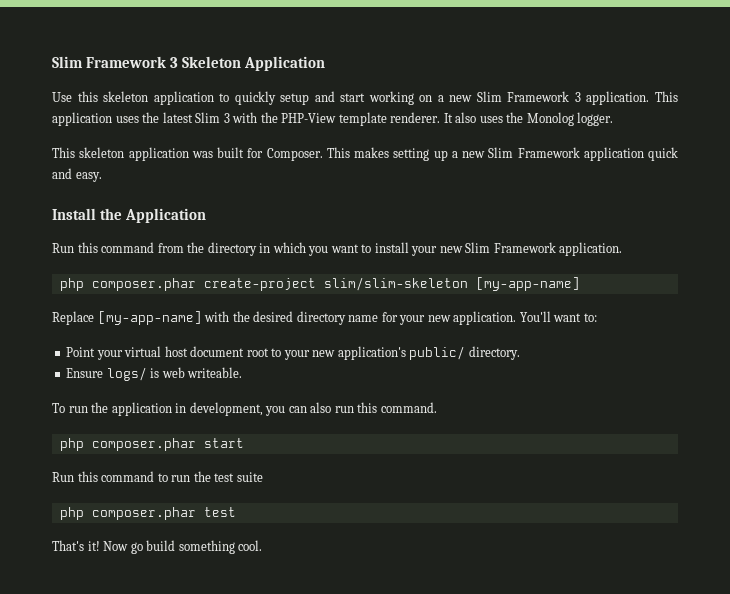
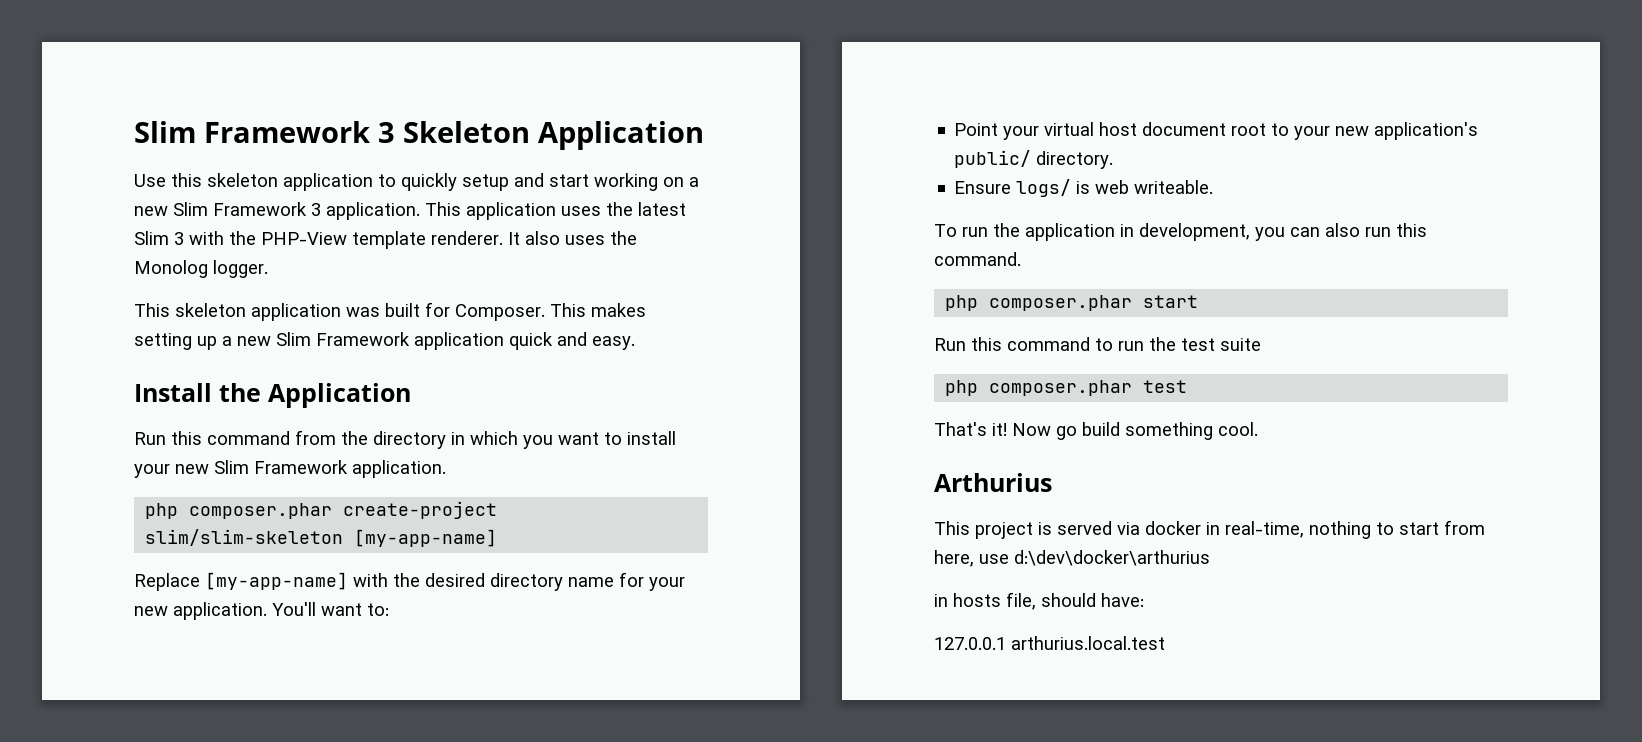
+ Arthurius
+ This project is served via docker in real-time, nothing to start from here, use d:\dev\docker\arthurius
+ in hosts file, should have:
+ 127.0.0.1 arthurius.local.test

